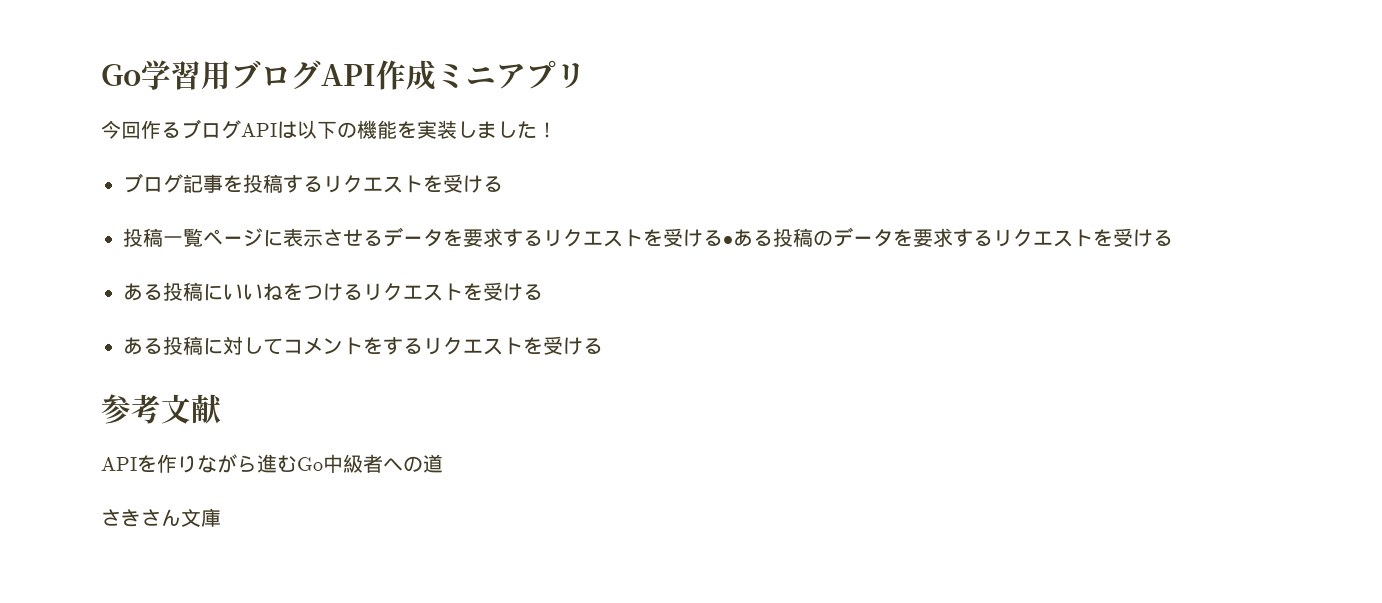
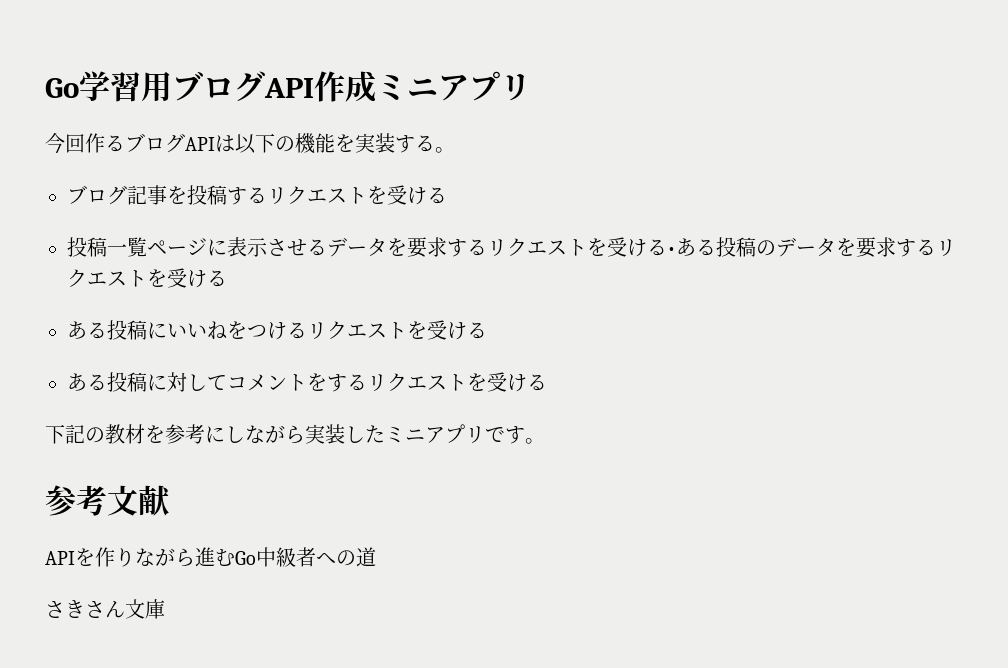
- 今回作るブログAPIは以下の機能を実装しました！
+ 今回作るブログAPIは以下の機能を実装する。
+ 下記の教材を参考にしながら実装したミニアプリです。

